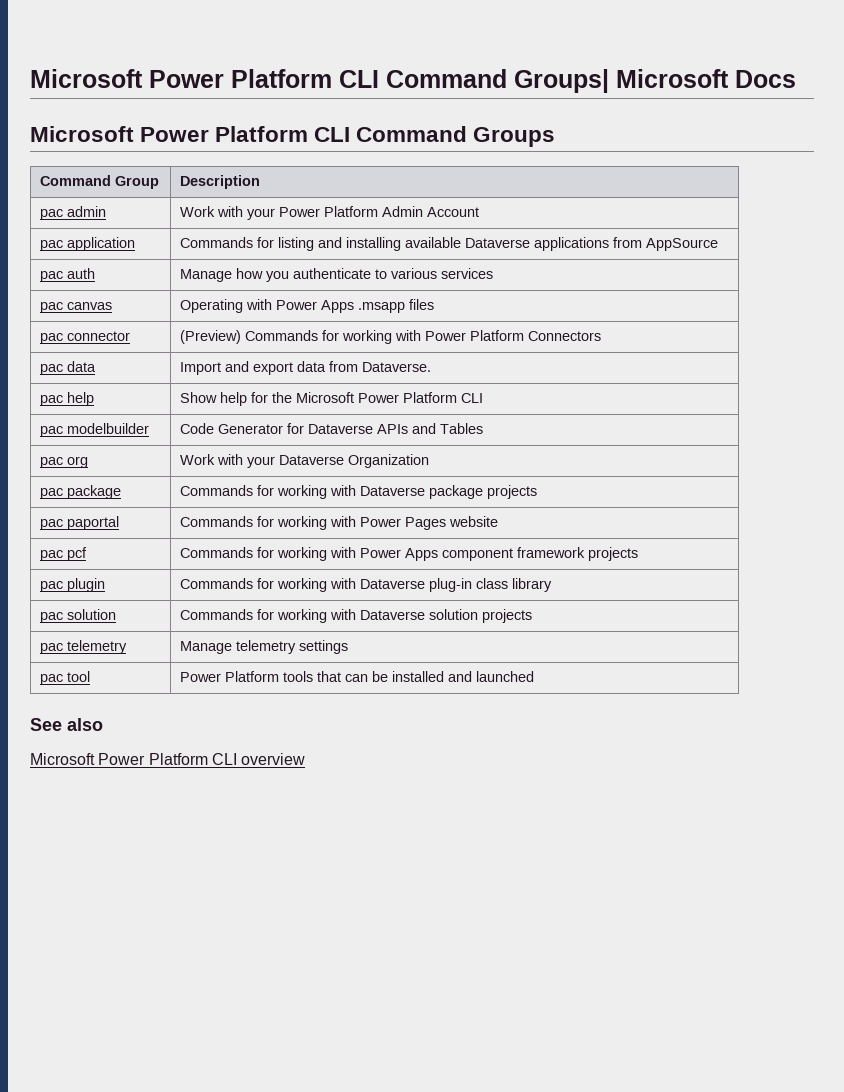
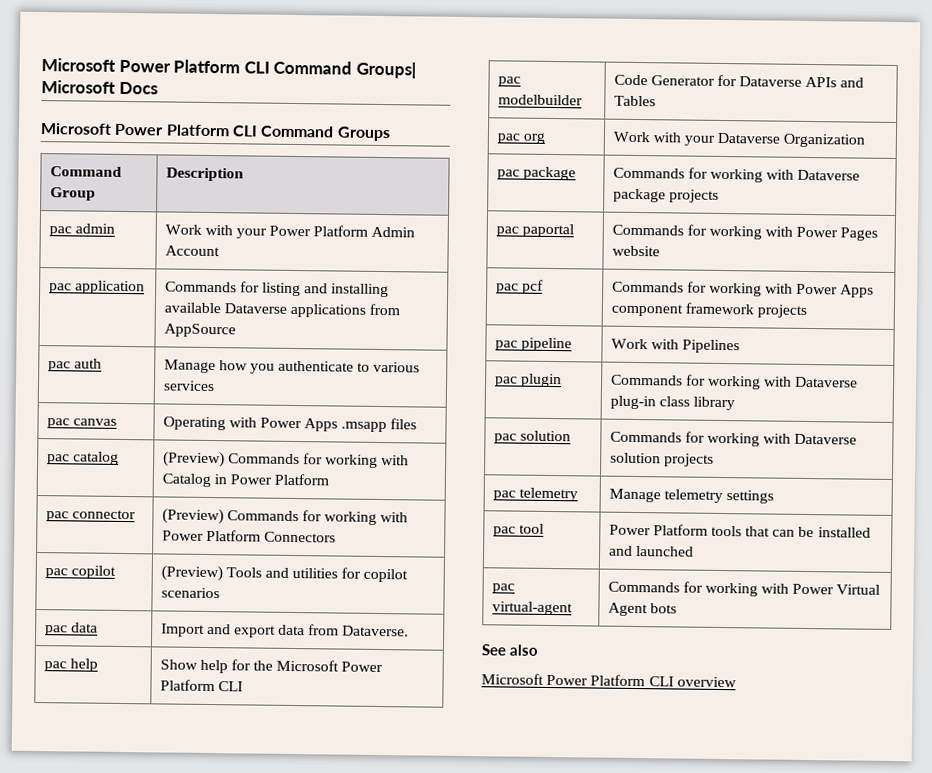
+ pac catalog | (Preview) Commands for working with Catalog in Power Platform
+ pac copilot | (Preview) Tools and utilities for copilot scenarios
+ pac pipeline | Work with Pipelines
+ pac virtual-agent | Commands for working with Power Virtual Agent bots

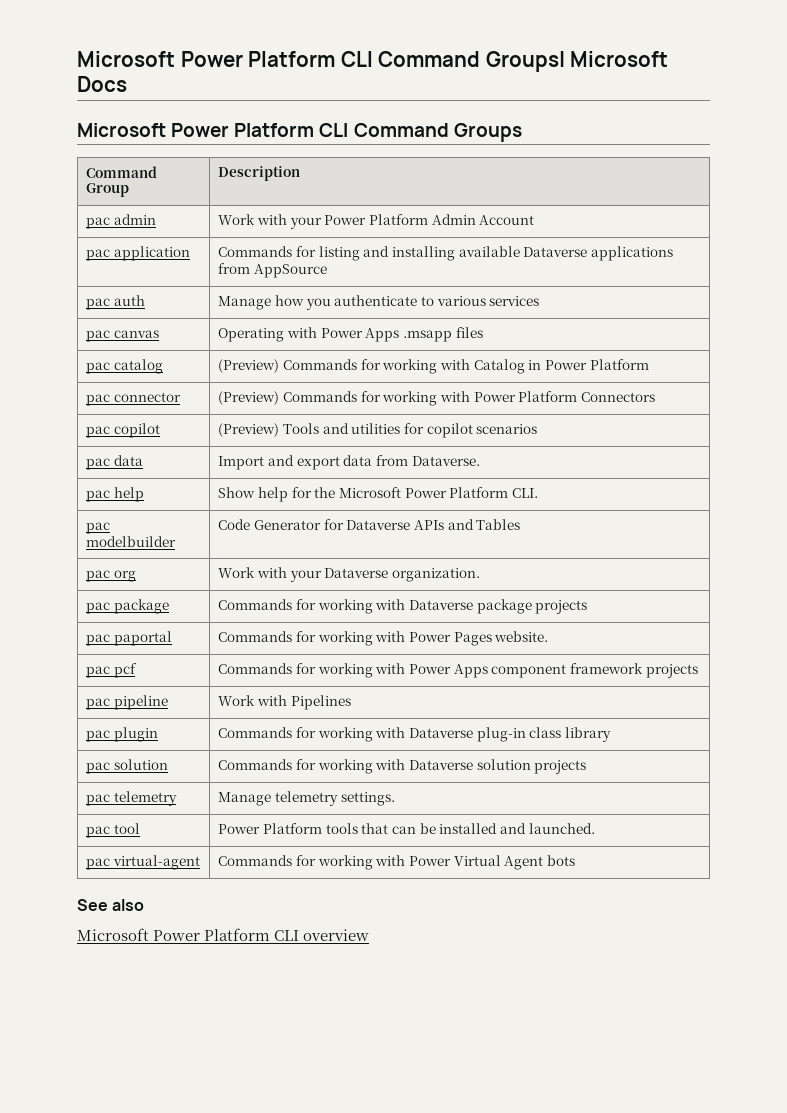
- pac help | Show help for the Microsoft Power Platform CLI
+ pac help | Show help for the Microsoft Power Platform CLI.
- pac org | Work with your Dataverse Organization
+ pac org | Work with your Dataverse organization.
- pac paportal | Commands for working with Power Pages website
+ pac paportal | Commands for working with Power Pages website.
- pac telemetry | Manage telemetry settings
+ pac telemetry | Manage telemetry settings.
- pac tool | Power Platform tools that can be installed and launched
+ pac tool | Power Platform tools that can be installed and launched.

